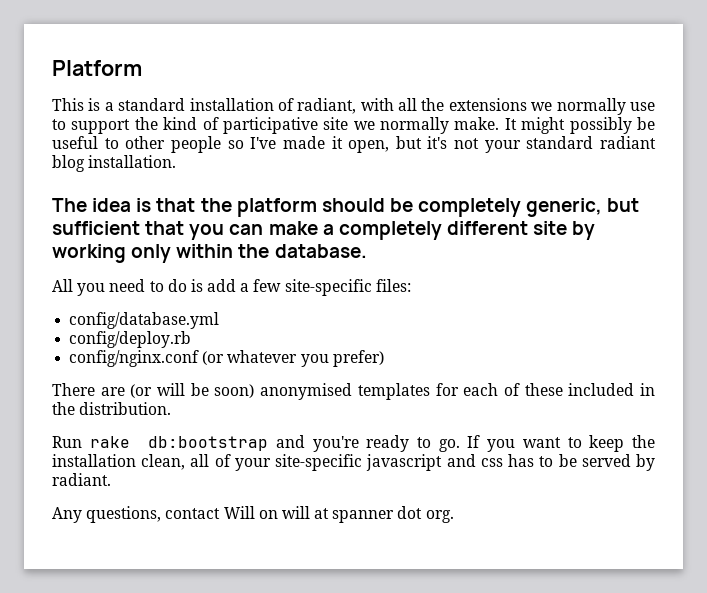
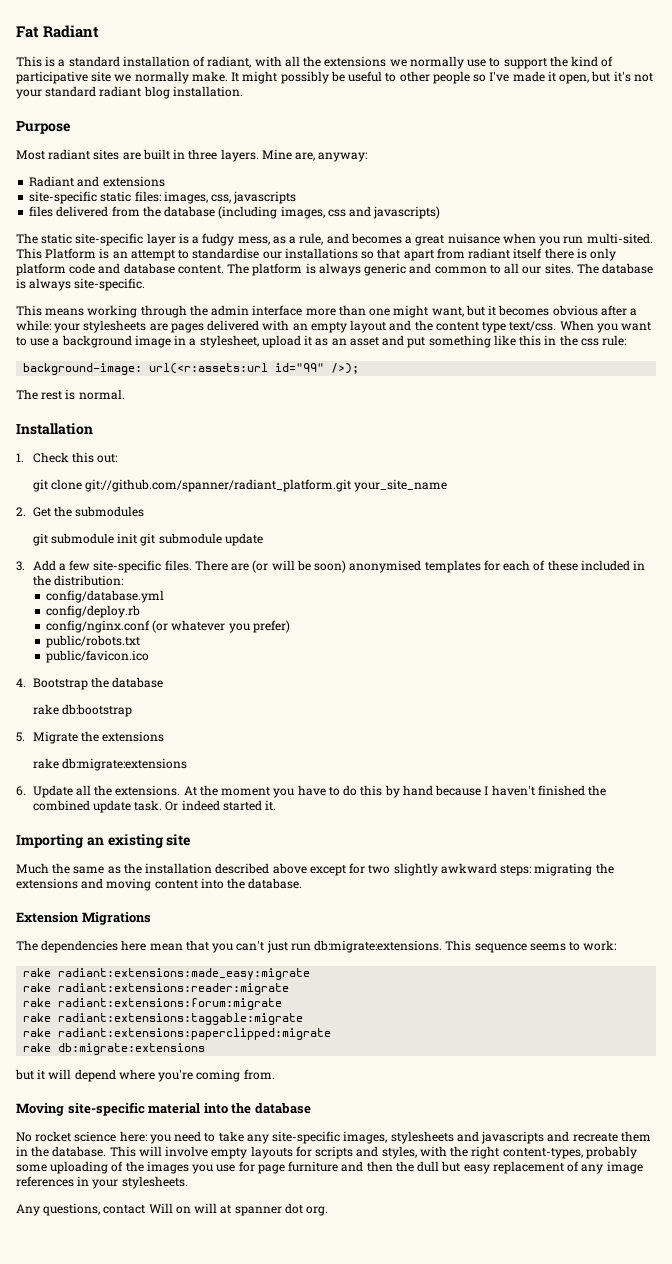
- Platform
+ Fat Radiant
- The idea is that the platform should be completely generic, but sufficient that you can make a completely different site by working only within the database.
- All you need to do is add a few site-specific files:
+ Purpose
+ Most radiant sites are built in three layers. Mine are, anyway:
+ Radiant and extensions
+ site-specific static files: images, css, javascripts
+ files delivered from the database (including images, css and javascripts)
+ The static site-specific layer is a fudgy mess, as a rule, and becomes a great nuisance when you run multi-sited. This Platform is an attempt to standardise our installations so that apart from radiant itself there is only platform code and database content. The platform is always generic and common to all our sites. The database is always site-specific.
+ This means working through the admin interface more than one might want, but it becomes obvious after a while: your stylesheets are pages delivered with an empty layout and the content type text/css. When you want to use a background image in a stylesheet, upload it as an asset and put something like this in the css rule:
+ background-image: url(<r:assets:url id="99" />);
+ The rest is normal.
+ Installation
+ 1. Check this out:
+ git clone git://github.com/spanner/radiant_platform.git your_site_name
+ 2. Get the submodules
+ git submodule init git submodule update
+ 3. Add a few site-specific files. There are (or will be soon) anonymised templates for each of these included in the distribution:
  config/database.yml
  config/deploy.rb
  config/nginx.conf (or whatever you prefer)
- There are (or will be soon) anonymised templates for each of these included in the distribution.
- Run rake db:bootstrap and you're ready to go. If you want to keep the installation clean, all of your site-specific javascript and css has to be served by radiant.
+ public/robots.txt
+ public/favicon.ico
+ 4. Bootstrap the database
+ rake db:bootstrap
+ 5. Migrate the extensions
+ rake db:migrate:extensions
+ 6. Update all the extensions. At the moment you have to do this by hand because I haven't finished the combined update task. Or indeed started it.
+ Importing an existing site
+ Much the same as the installation described above except for two slightly awkward steps: migrating the extensions and moving content into the database.
+ Extension Migrations
+ The dependencies here mean that you can't just run db:migrate:extensions. This sequence seems to work:
+ rake radiant:extensions:made_easy:migrate
+ rake radiant:extensions:reader:migrate
+ rake radiant:extensions:forum:migrate
+ rake radiant:extensions:taggable:migrate
+ rake radiant:extensions:paperclipped:migrate
+ rake db:migrate:extensions
+ but it will depend where you're coming from.
+ Moving site-specific material into the database
+ No rocket science here: you need to take any site-specific images, stylesheets and javascripts and recreate them in the database. This will involve empty layouts for scripts and styles, with the right content-types, probably some uploading of the images you use for page furniture and then the dull but easy replacement of any image references in your stylesheets.

